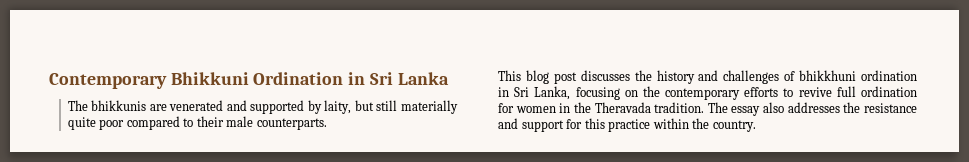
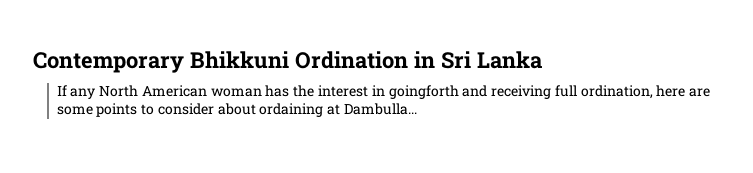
- The bhikkunis are venerated and supported by laity, but still materially quite poor compared to their male counterparts.
- This blog post discusses the history and challenges of bhikkhuni ordination in Sri Lanka, focusing on the contemporary efforts to revive full ordination for women in the Theravada tradition. The essay also addresses the resistance and support for this practice within the country.
+ If any North American woman has the interest in goingforth and receiving full ordination, here are some points to consider about ordaining at Dambulla...

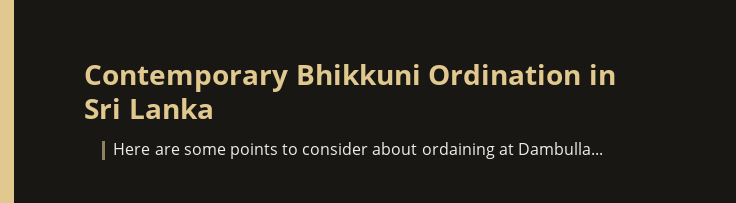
- If any North American woman has the interest in goingforth and receiving full ordination, here are some points to consider about ordaining at Dambulla...
+ Here are some points to consider about ordaining at Dambulla...

